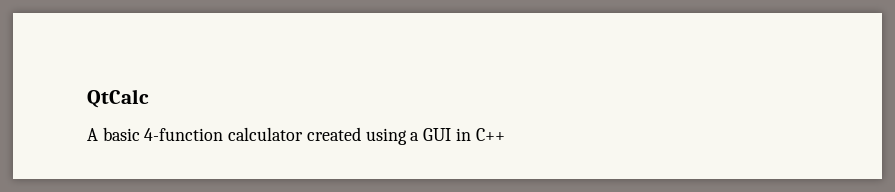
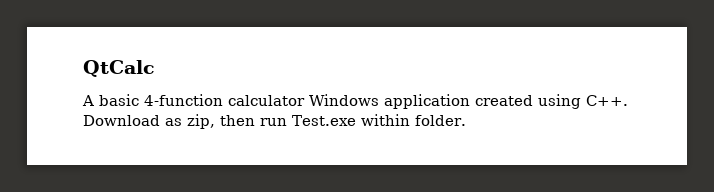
- A basic 4-function calculator created using a GUI in C++
+ A basic 4-function calculator Windows application created using C++. Download as zip, then run Test.exe within folder.

